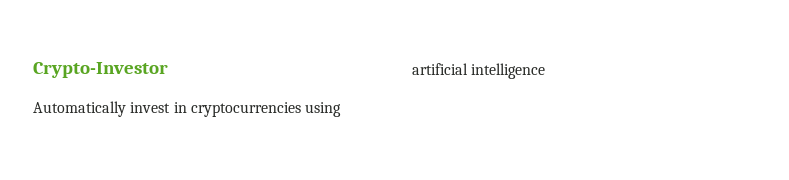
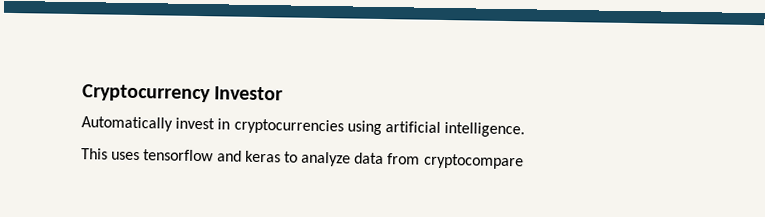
- Crypto-Investor
+ Cryptocurrency Investor
- Automatically invest in cryptocurrencies using artificial intelligence
+ Automatically invest in cryptocurrencies using artificial intelligence.
+ This uses tensorflow and keras to analyze data from cryptocompare

